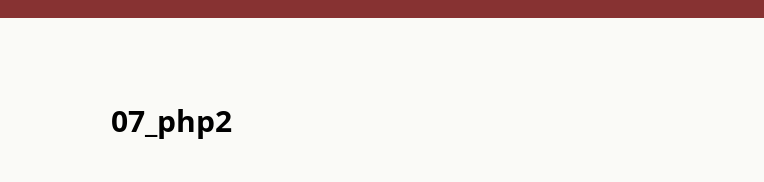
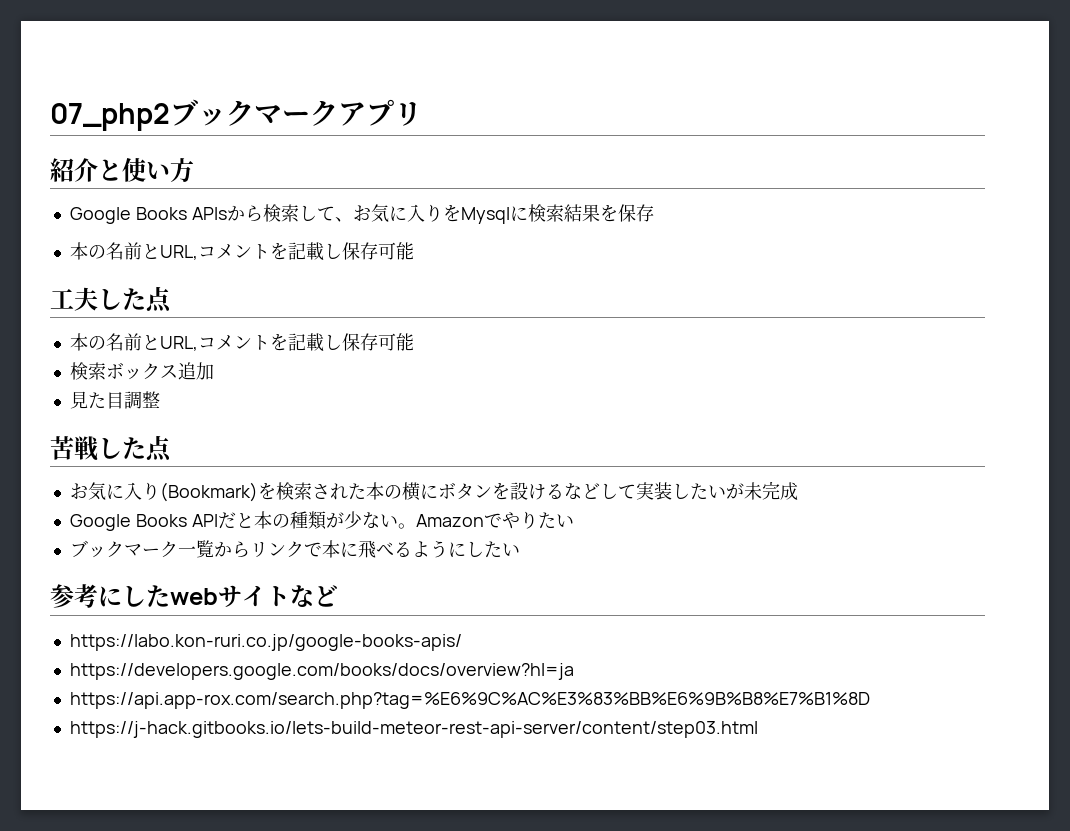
- 07_php2
+ 07_php2ブックマークアプリ
+ 紹介と使い方
+ Google Books APIsから検索して、お気に入りをMysqlに検索結果を保存
+ 本の名前とURL,コメントを記載し保存可能
+ 工夫した点
+ 本の名前とURL,コメントを記載し保存可能
+ 検索ボックス追加
+ 見た目調整
+ 苦戦した点
+ お気に入り(Bookmark)を検索された本の横にボタンを設けるなどして実装したいが未完成
+ Google Books APIだと本の種類が少ない。Amazonでやりたい
+ ブックマーク一覧からリンクで本に飛べるようにしたい
+ 参考にしたwebサイトなど
+ https://labo.kon-ruri.co.jp/google-books-apis/
+ https://developers.google.com/books/docs/overview?hl=ja
+ https://api.app-rox.com/search.php?tag=%E6%9C%AC%E3%83%BB%E6%9B%B8%E7%B1%8D
+ https://j-hack.gitbooks.io/lets-build-meteor-rest-api-server/content/step03.html

